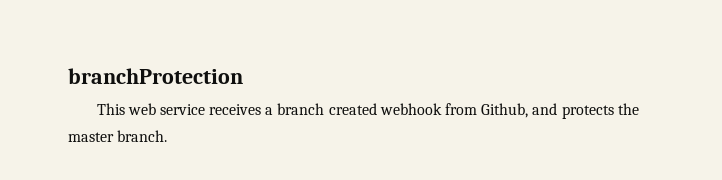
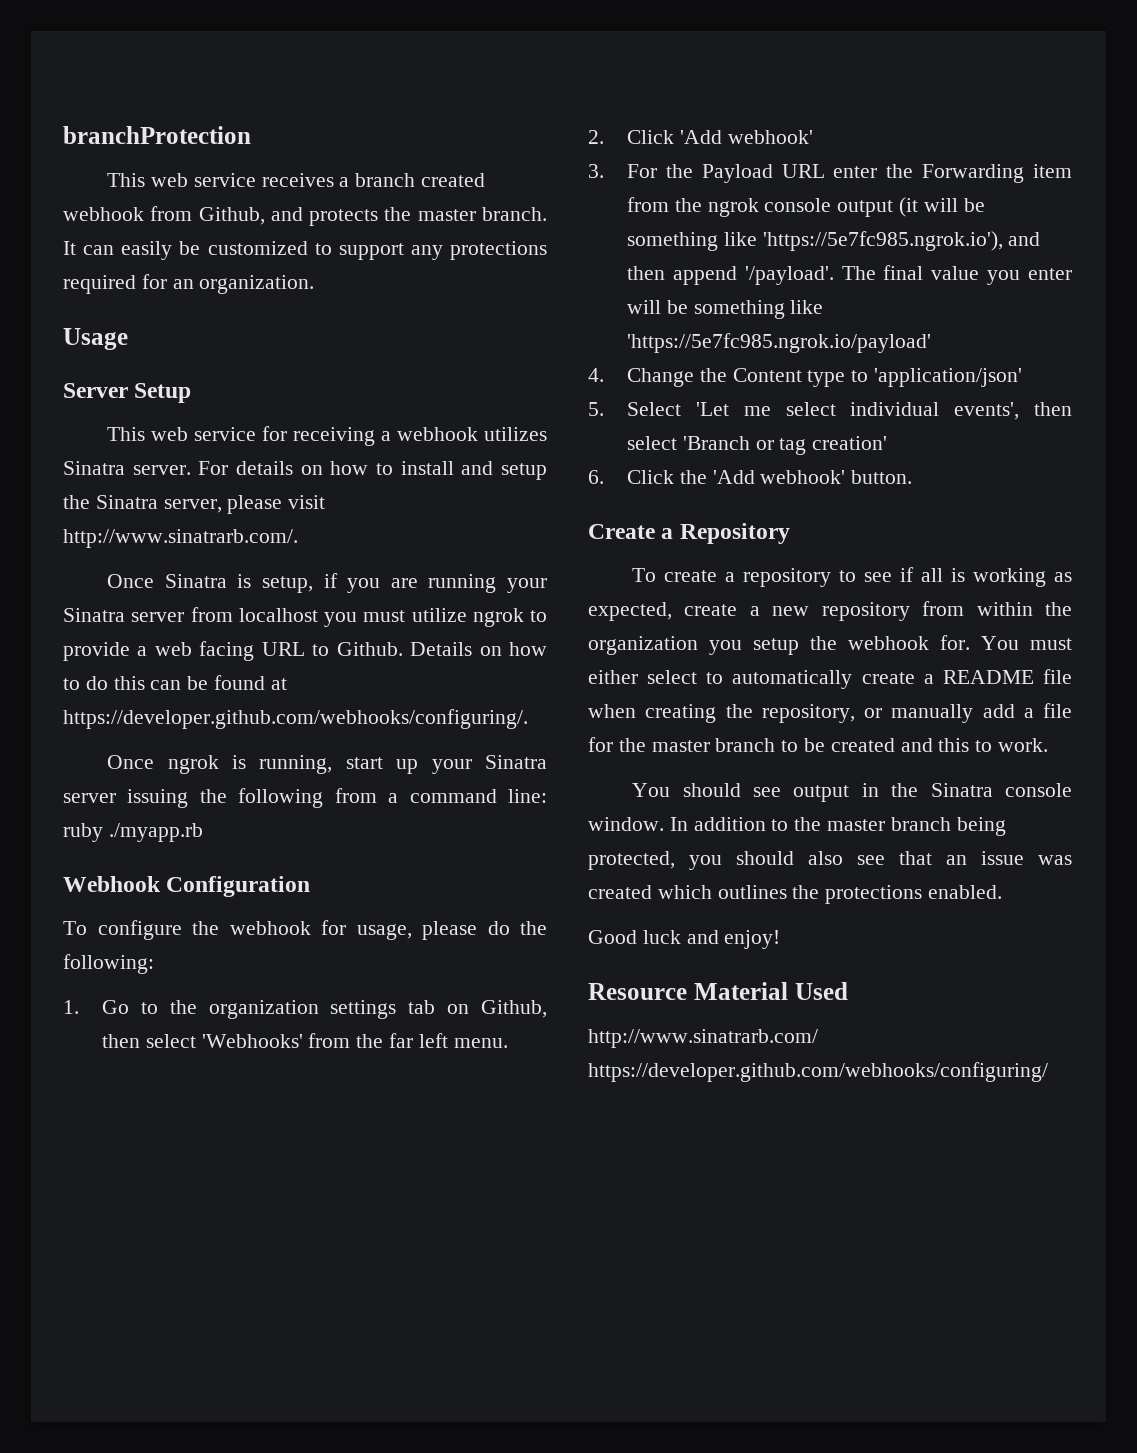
+ It can easily be customized to support any protections required for an organization.
+ Usage
+ Server Setup
+ This web service for receiving a webhook utilizes Sinatra server. For details on how to install and setup the Sinatra server, please visit http://www.sinatrarb.com/.
+ Once Sinatra is setup, if you are running your Sinatra server from localhost you must utilize ngrok to provide a web facing URL to Github. Details on how to do this can be found at https://developer.github.com/webhooks/configuring/.
+ Once ngrok is running, start up your Sinatra server issuing the following from a command line: ruby ./myapp.rb
+ Webhook Configuration
+ To configure the webhook for usage, please do the following:
+ 1. Go to the organization settings tab on Github, then select 'Webhooks' from the far left menu.
+ 2. Click 'Add webhook'
+ 3. For the Payload URL enter the Forwarding item from the ngrok console output (it will be something like 'https://5e7fc985.ngrok.io'), and then append '/payload'. The final value you enter will be something like 'https://5e7fc985.ngrok.io/payload'
+ 4. Change the Content type to 'application/json'
+ 5. Select 'Let me select individual events', then select 'Branch or tag creation'
+ 6. Click the 'Add webhook' button.
+ Create a Repository
+ To create a repository to see if all is working as expected, create a new repository from within the organization you setup the webhook for. You must either select to automatically create a README file when creating the repository, or manually add a file for the master branch to be created and this to work.
+ You should see output in the Sinatra console window. In addition to the master branch being protected, you should also see that an issue was created which outlines the protections enabled.
+ Good luck and enjoy!
+ Resource Material Used
+ http://www.sinatrarb.com/ https://developer.github.com/webhooks/configuring/

